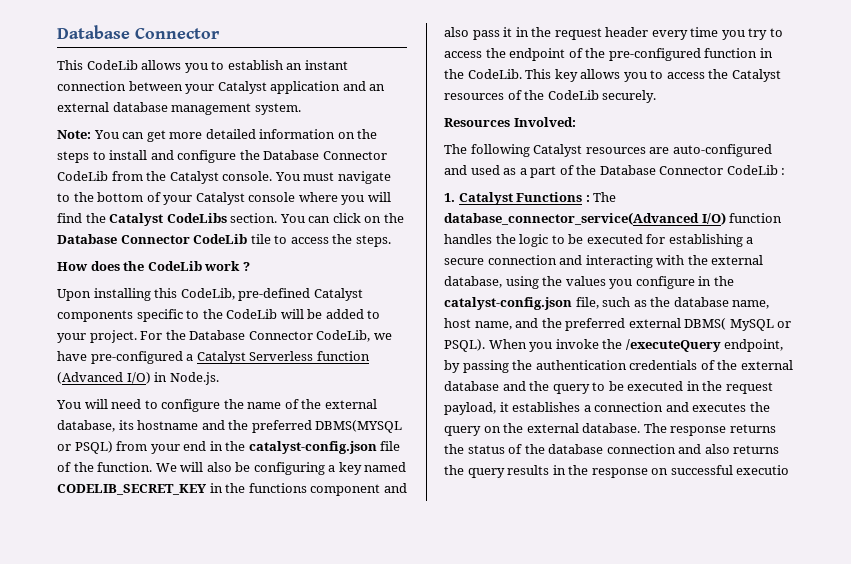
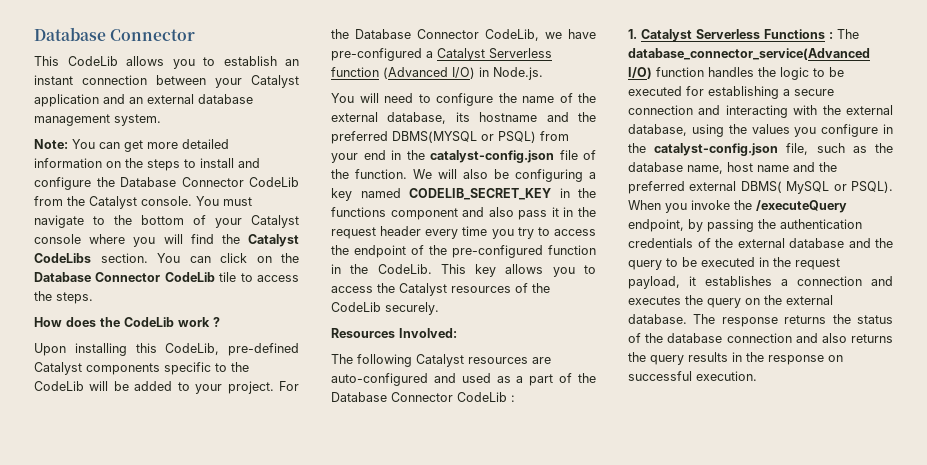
- 1. Catalyst Functions : The database_connector_service(Advanced I/O) function handles the logic to be executed for establishing a secure connection and interacting with the external database, using the values you configure in the catalyst-config.json file, such as the database name, host name, and the preferred external DBMS( MySQL or PSQL).
+ 1. Catalyst Serverless Functions : The database_connector_service(Advanced I/O) function handles the logic to be executed for establishing a secure connection and interacting with the external database, using the values you configure in the catalyst-config.json file, such as the database name, host name and the preferred external DBMS( MySQL or PSQL).
- The response returns the status of the database connection and also returns the query results in the response on successful executio
+ The response returns the status of the database connection and also returns the query results in the response on successful execution.

